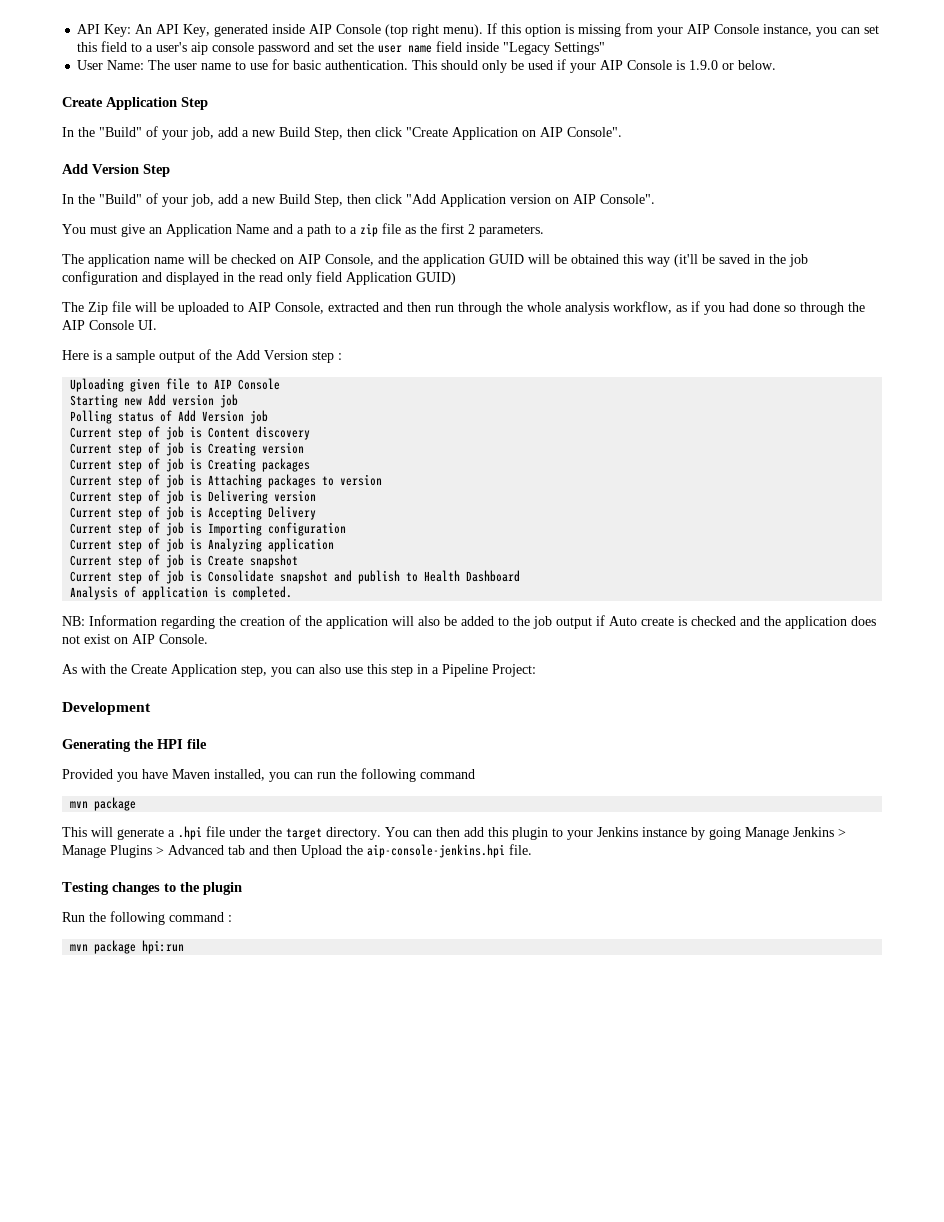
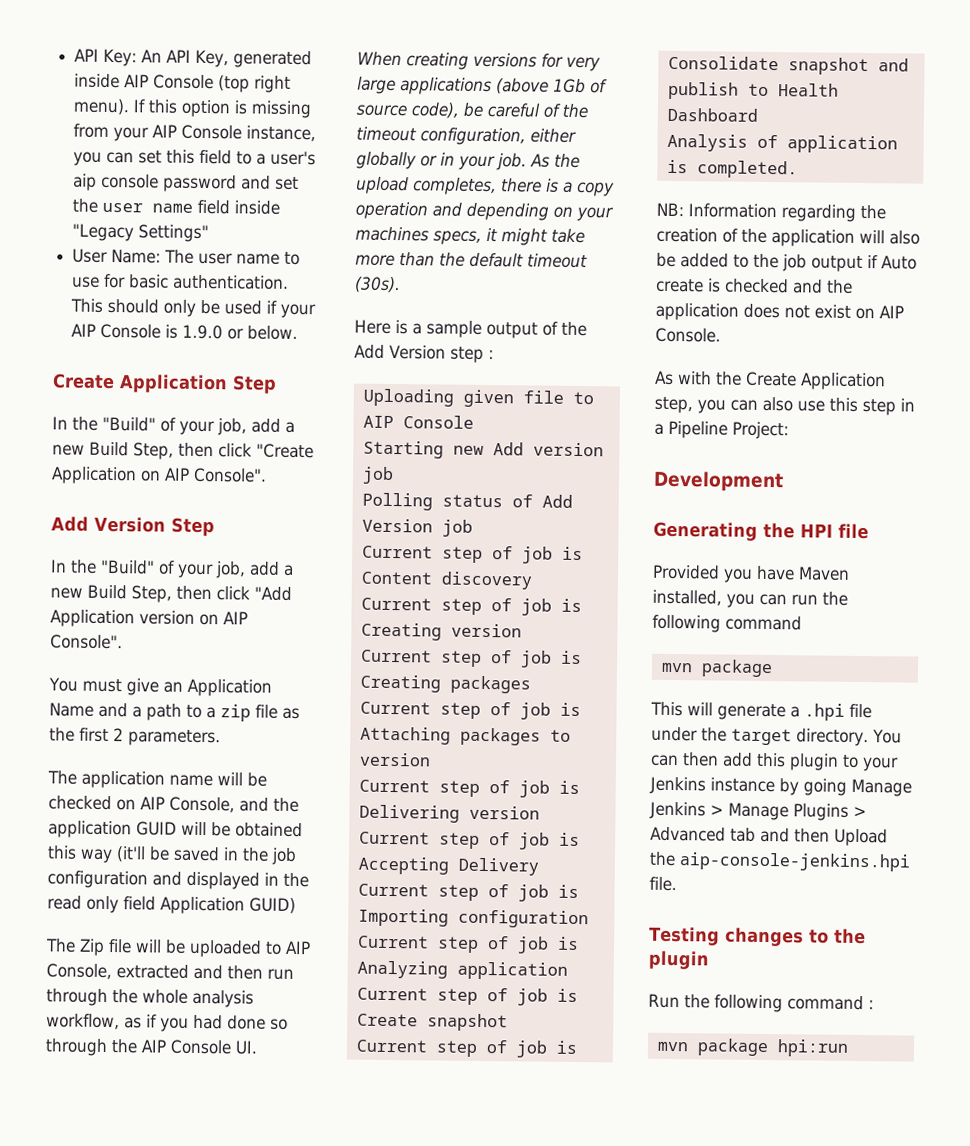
+ When creating versions for very large applications (above 1Gb of source code), be careful of the timeout configuration, either globally or in your job. As the upload completes, there is a copy operation and depending on your machines specs, it might take more than the default timeout (30s).

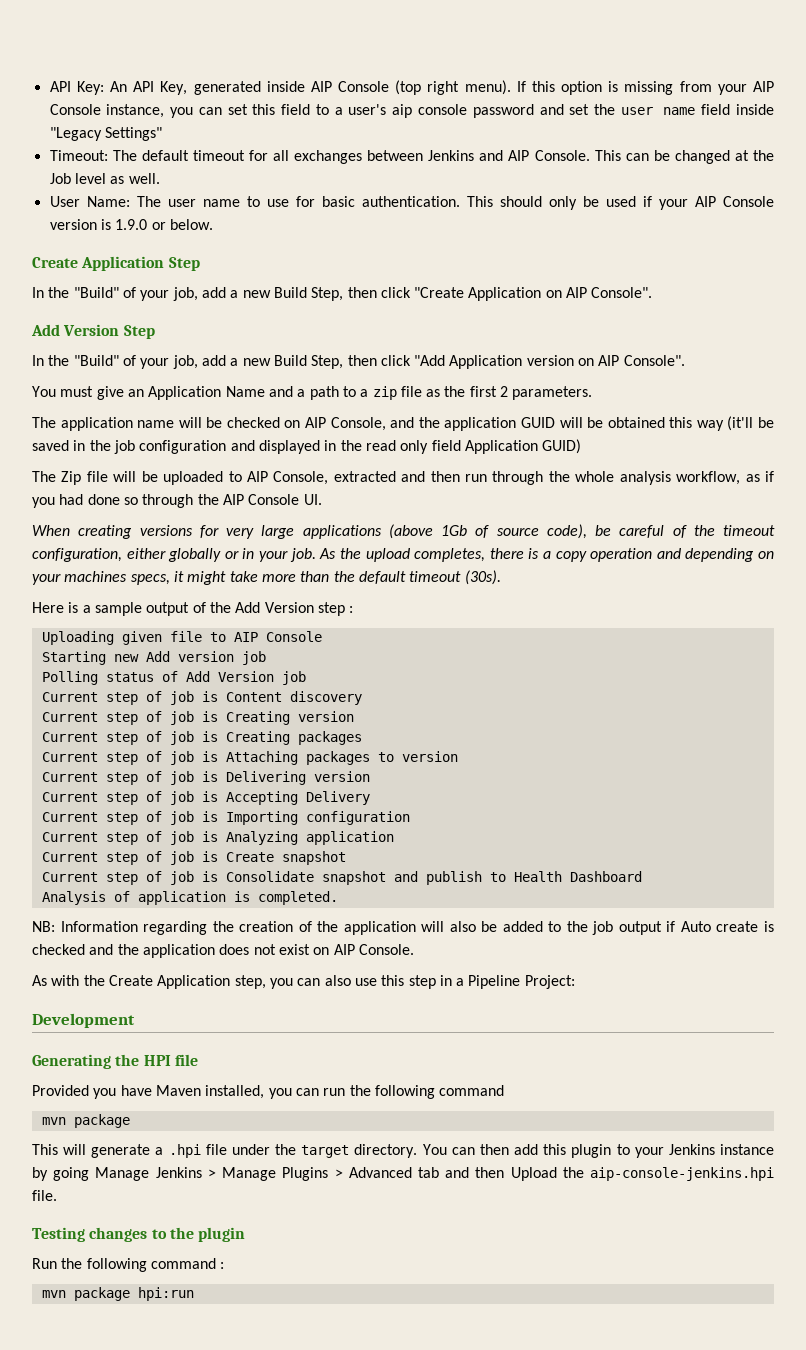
+ Timeout: The default timeout for all exchanges between Jenkins and AIP Console. This can be changed at the Job level as well.
- This should only be used if your AIP Console is 1.9.0 or below.
+ This should only be used if your AIP Console version is 1.9.0 or below.

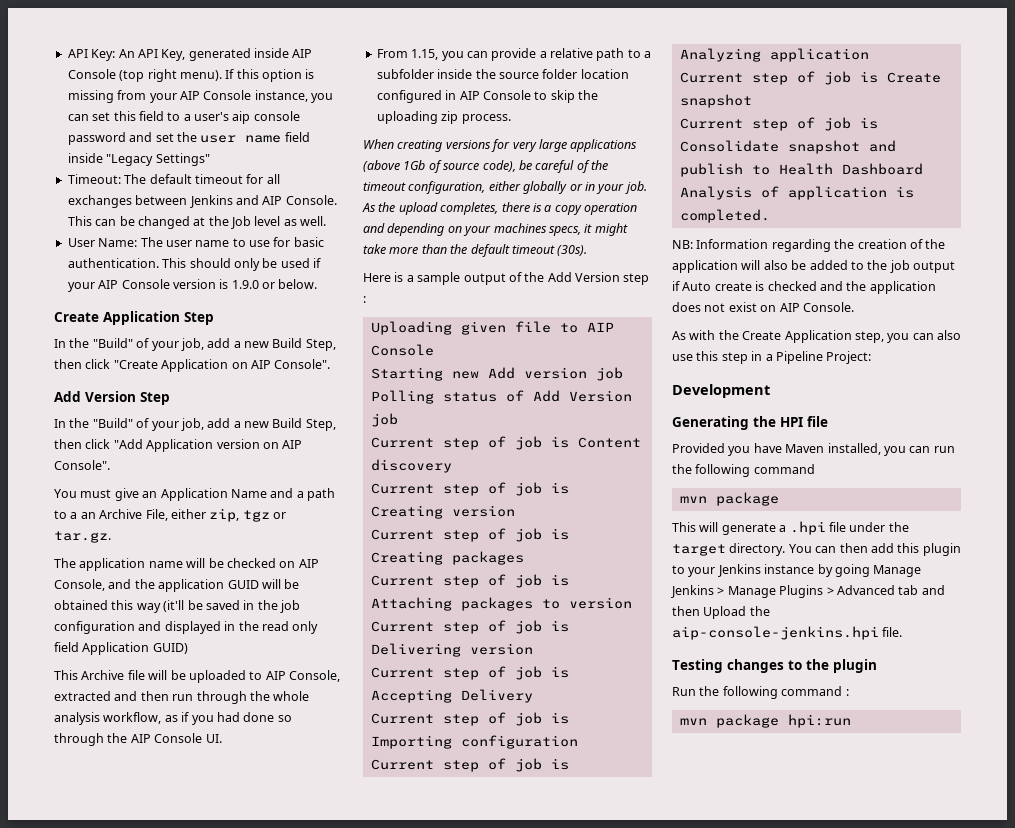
- You must give an Application Name and a path to a zip file as the first 2 parameters.
+ You must give an Application Name and a path to a an Archive File, either zip, tgz or tar.gz.
- The Zip file will be uploaded to AIP Console, extracted and then run through the whole analysis workflow, as if you had done so through the AIP Console UI.
+ This Archive file will be uploaded to AIP Console, extracted and then run through the whole analysis workflow, as if you had done so through the AIP Console UI.
+ From 1.15, you can provide a relative path to a subfolder inside the source folder location configured in AIP Console to skip the uploading zip process.

